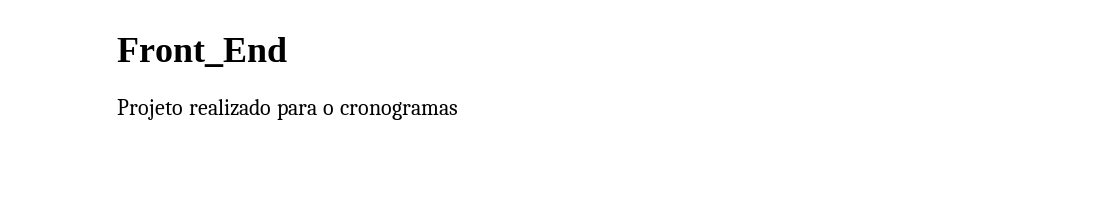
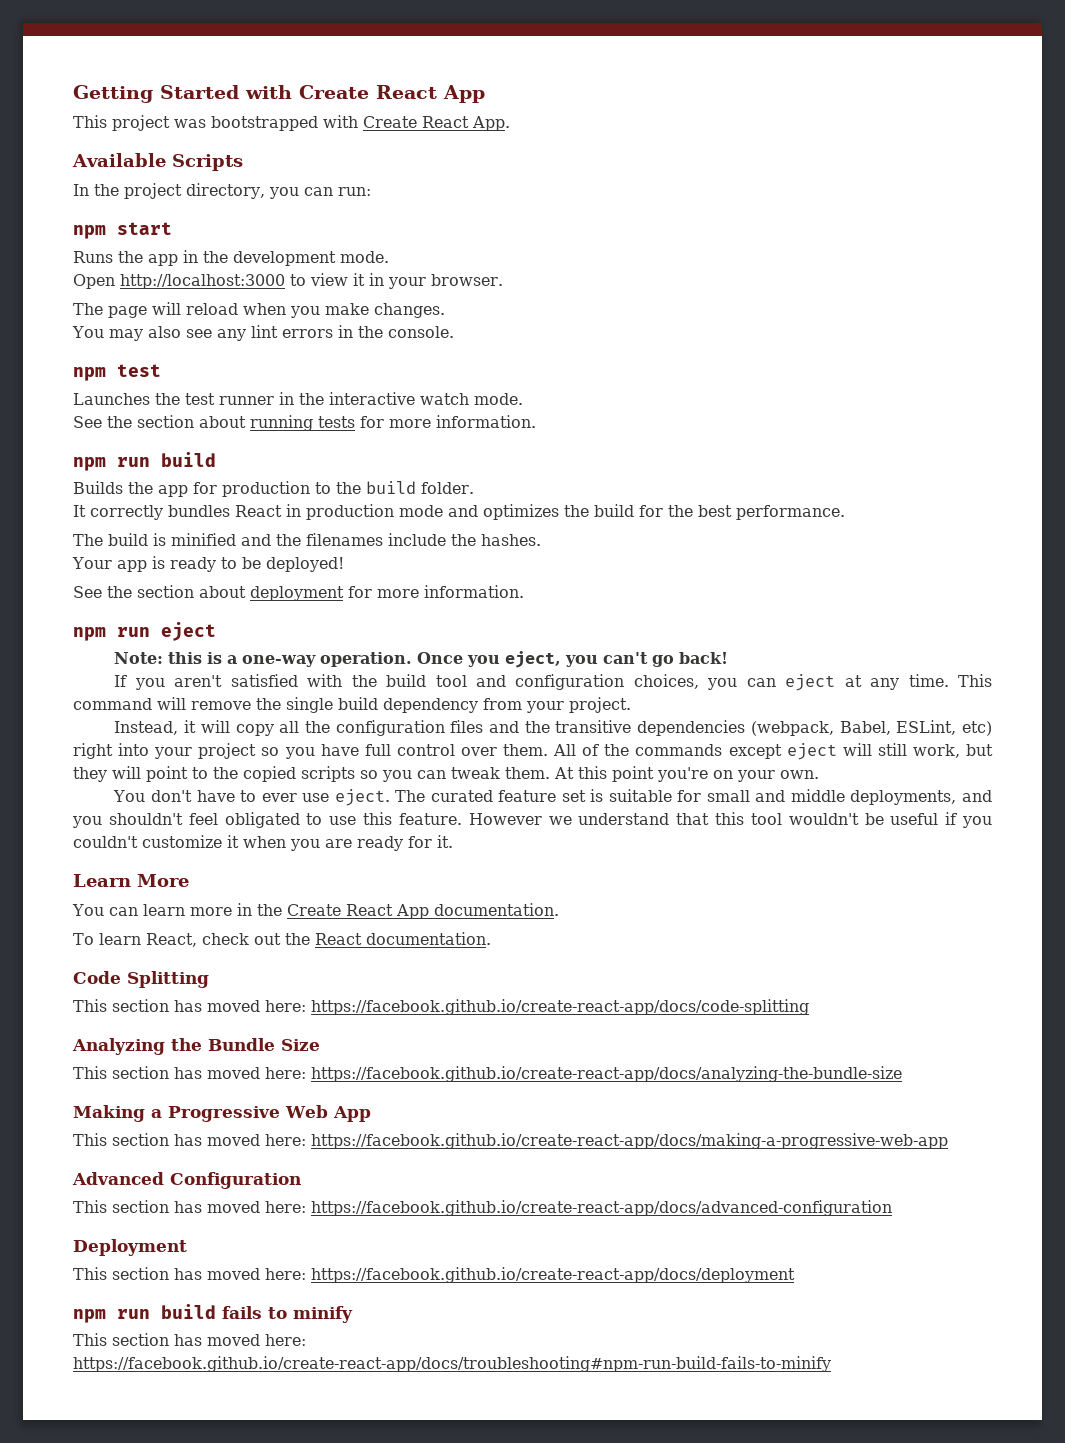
- Front_End
- Projeto realizado para o cronogramas
+ Getting Started with Create React App
+ This project was bootstrapped with Create React App.
+ Available Scripts
+ In the project directory, you can run:
+ npm start
+ Runs the app in the development mode.
+ Open http://localhost:3000 to view it in your browser.
+ The page will reload when you make changes.
+ You may also see any lint errors in the console.
+ npm test
+ Launches the test runner in the interactive watch mode.
+ See the section about running tests for more information.
+ npm run build
+ Builds the app for production to the build folder.
+ It correctly bundles React in production mode and optimizes the build for the best performance.
+ The build is minified and the filenames include the hashes.
+ Your app is ready to be deployed!
+ See the section about deployment for more information.
+ npm run eject
+ Note: this is a one-way operation. Once you eject, you can't go back!
+ If you aren't satisfied with the build tool and configuration choices, you can eject at any time. This command will remove the single build dependency from your project.
+ Instead, it will copy all the configuration files and the transitive dependencies (webpack, Babel, ESLint, etc) right into your project so you have full control over them. All of the commands except eject will still work, but they will point to the copied scripts so you can tweak them. At this point you're on your own.
+ You don't have to ever use eject. The curated feature set is suitable for small and middle deployments, and you shouldn't feel obligated to use this feature. However we understand that this tool wouldn't be useful if you couldn't customize it when you are ready for it.
+ Learn More
+ You can learn more in the Create React App documentation.
+ To learn React, check out the React documentation.
+ Code Splitting
+ This section has moved here: https://facebook.github.io/create-react-app/docs/code-splitting
+ Analyzing the Bundle Size
+ This section has moved here: https://facebook.github.io/create-react-app/docs/analyzing-the-bundle-size
+ Making a Progressive Web App
+ This section has moved here: https://facebook.github.io/create-react-app/docs/making-a-progressive-web-app
+ Advanced Configuration
+ This section has moved here: https://facebook.github.io/create-react-app/docs/advanced-configuration
+ Deployment
+ This section has moved here: https://facebook.github.io/create-react-app/docs/deployment
+ npm run build fails to minify
+ This section has moved here: https://facebook.github.io/create-react-app/docs/troubleshooting#npm-run-build-fails-to-minify

